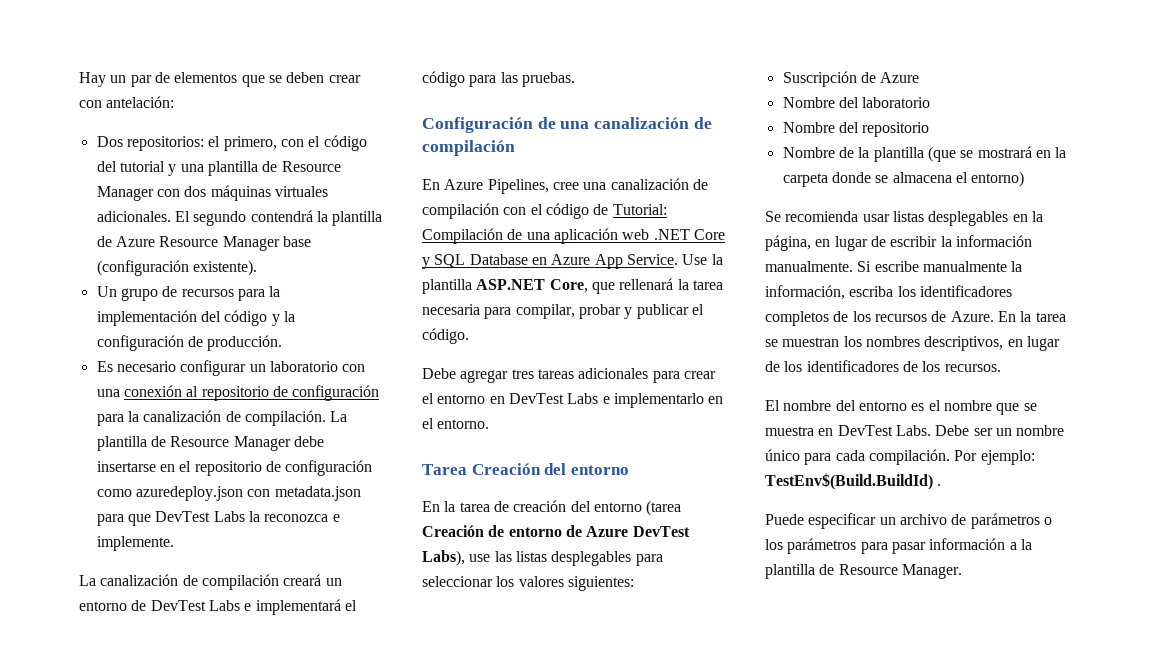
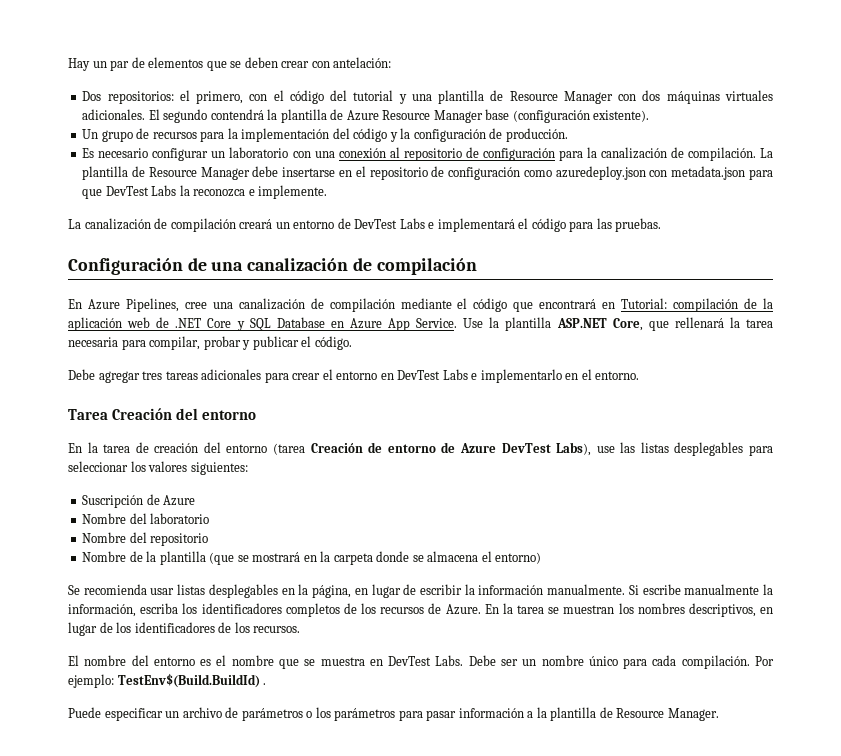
- En Azure Pipelines, cree una canalización de compilación con el código de Tutorial: Compilación de una aplicación web .NET Core y SQL Database en Azure App Service.
+ En Azure Pipelines, cree una canalización de compilación mediante el código que encontrará en Tutorial: compilación de la aplicación web de .NET Core y SQL Database en Azure App Service.

